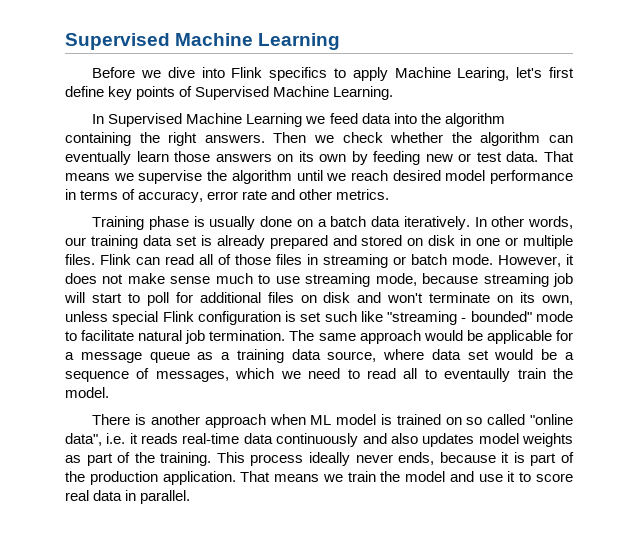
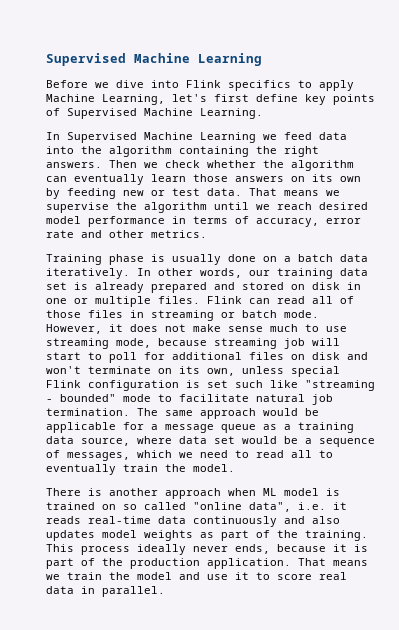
- Before we dive into Flink specifics to apply Machine Learing, let's first define key points of Supervised Machine Learning.
+ Before we dive into Flink specifics to apply Machine Learning, let's first define key points of Supervised Machine Learning.
- The same approach would be applicable for a message queue as a training data source, where data set would be a sequence of messages, which we need to read all to eventaully train the model.
+ The same approach would be applicable for a message queue as a training data source, where data set would be a sequence of messages, which we need to read all to eventually train the model.

